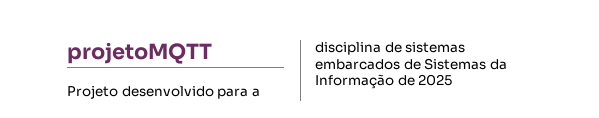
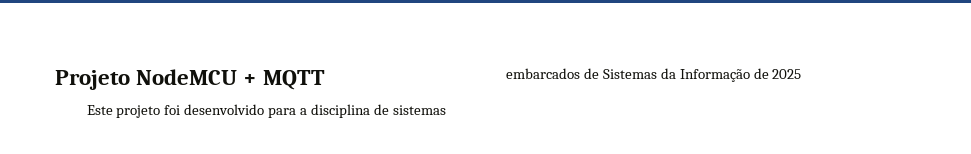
- projetoMQTT
- Projeto desenvolvido para a disciplina de sistemas embarcados de Sistemas da Informação de 2025
+ Projeto NodeMCU + MQTT
+ Este projeto foi desenvolvido para a disciplina de sistemas embarcados de Sistemas da Informação de 2025

